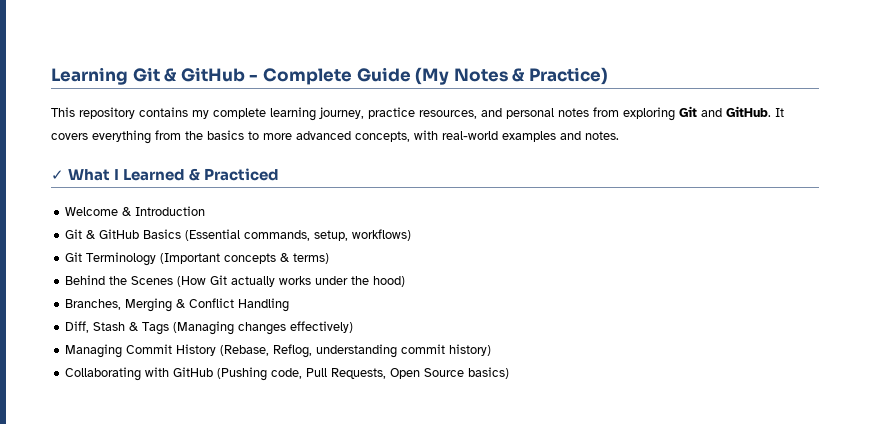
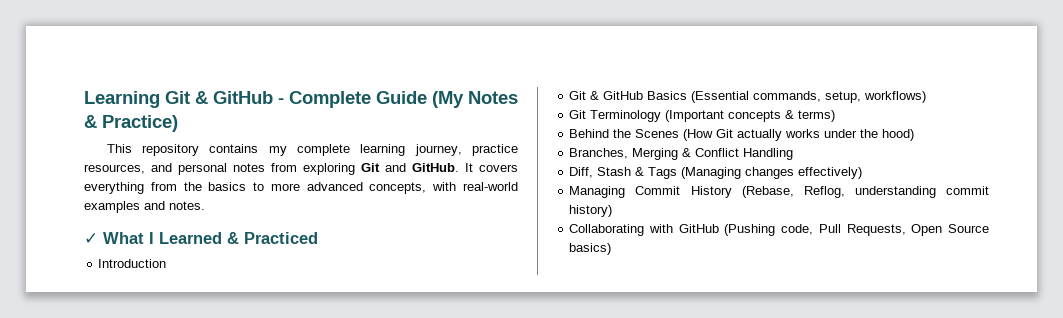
- Welcome & Introduction
+ Introduction

